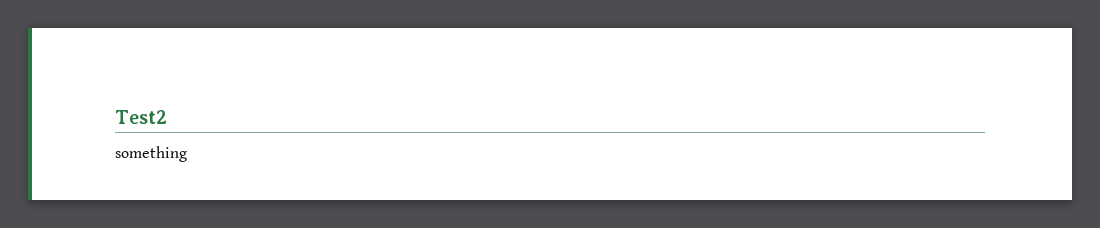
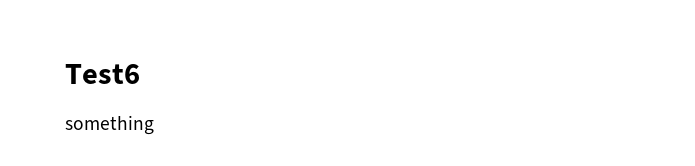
- Test2
+ Test6

